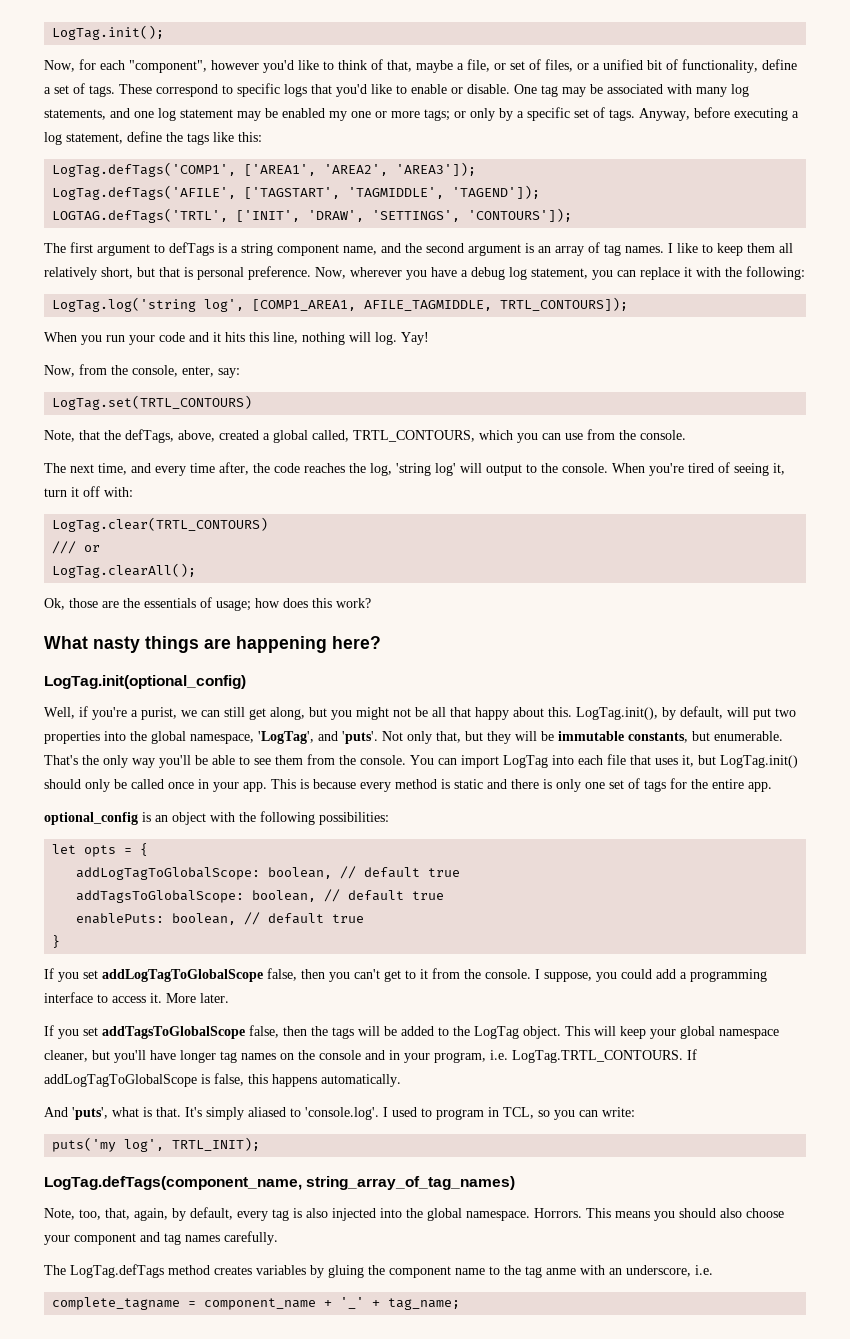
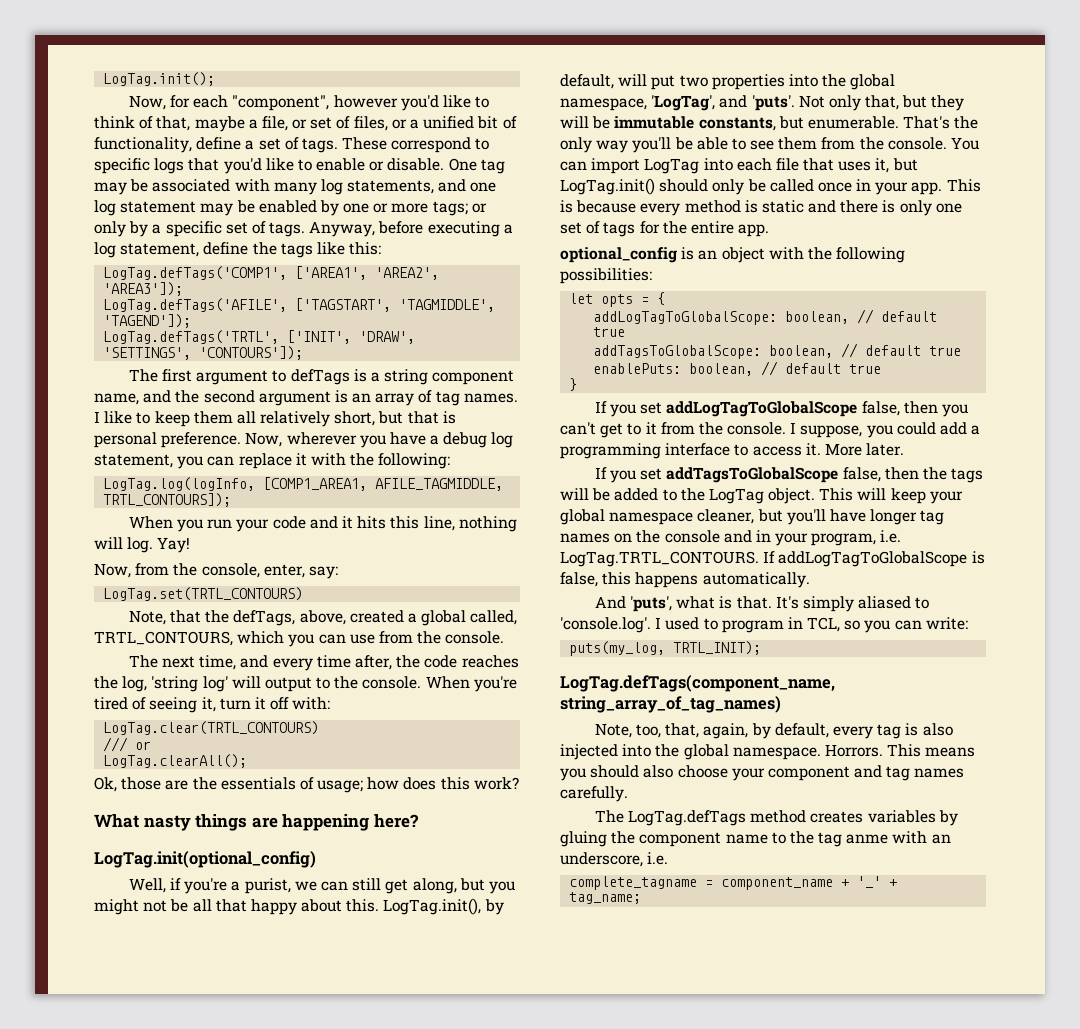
- One tag may be associated with many log statements, and one log statement may be enabled my one or more tags; or only by a specific set of tags.
+ One tag may be associated with many log statements, and one log statement may be enabled by one or more tags; or only by a specific set of tags.
- LOGTAG.defTags('TRTL', ['INIT', 'DRAW', 'SETTINGS', 'CONTOURS']);
+ LogTag.defTags('TRTL', ['INIT', 'DRAW', 'SETTINGS', 'CONTOURS']);
- LogTag.log('string log', [COMP1_AREA1, AFILE_TAGMIDDLE, TRTL_CONTOURS]);
+ LogTag.log(logInfo, [COMP1_AREA1, AFILE_TAGMIDDLE, TRTL_CONTOURS]);
- puts('my log', TRTL_INIT);
+ puts(my_log, TRTL_INIT);

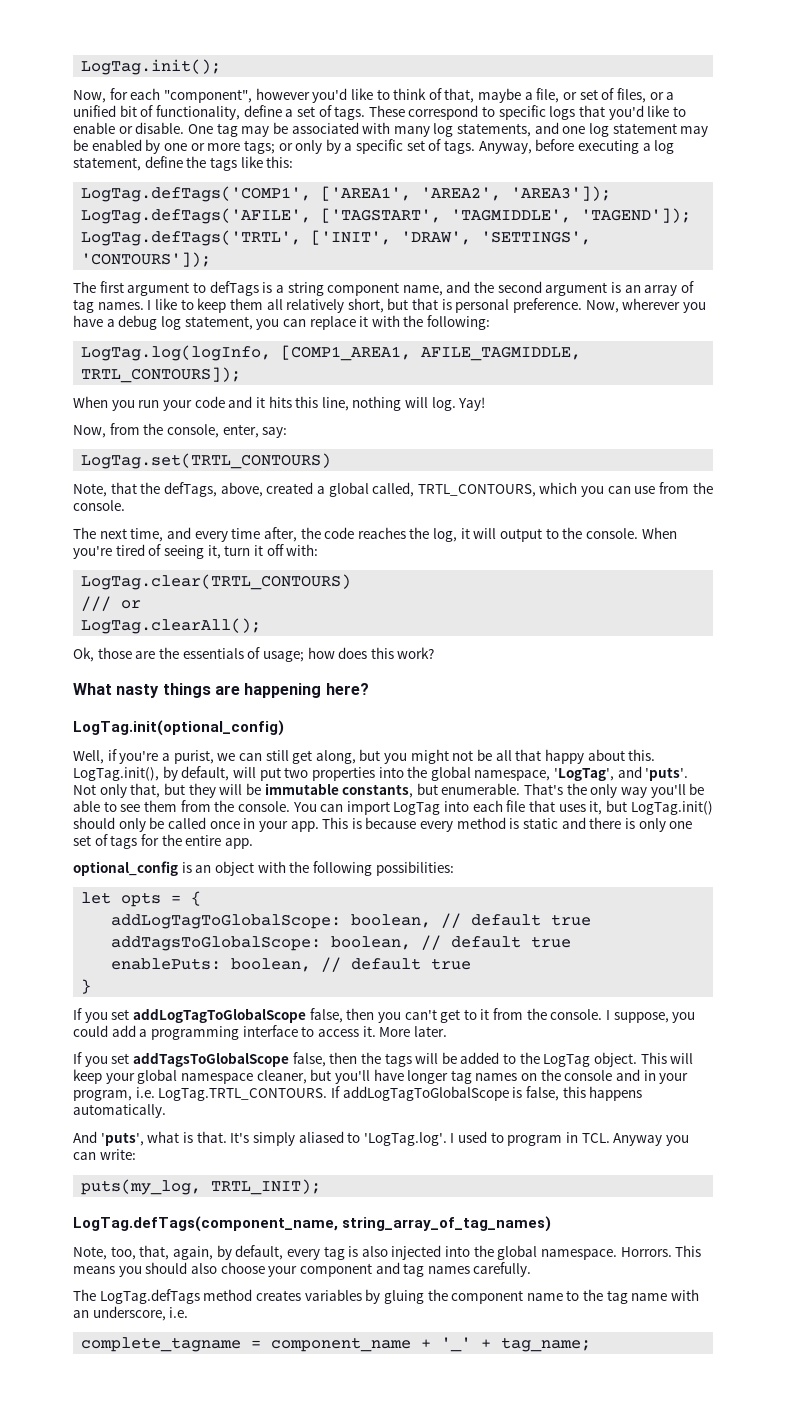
- The next time, and every time after, the code reaches the log, 'string log' will output to the console.
+ The next time, and every time after, the code reaches the log, it will output to the console.
- It's simply aliased to 'console.log'. I used to program in TCL, so you can write:
+ It's simply aliased to 'LogTag.log'. I used to program in TCL. Anyway you can write:
- The LogTag.defTags method creates variables by gluing the component name to the tag anme with an underscore, i.e.
+ The LogTag.defTags method creates variables by gluing the component name to the tag name with an underscore, i.e.

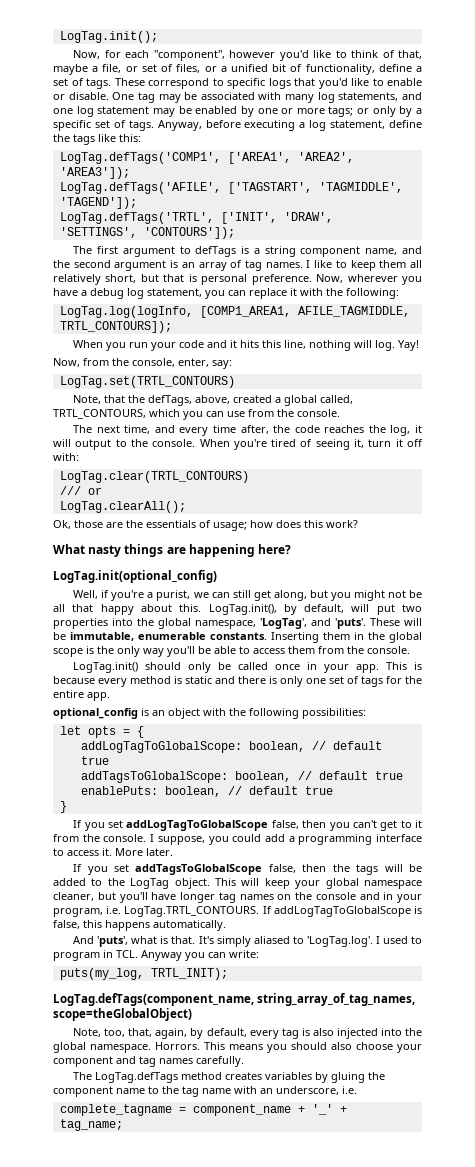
- Not only that, but they will be immutable constants, but enumerable. That's the only way you'll be able to see them from the console. You can import LogTag into each file that uses it, but LogTag.init() should only be called once in your app.
+ These will be immutable, enumerable constants. Inserting them in the global scope is the only way you'll be able to access them from the console.
+ LogTag.init() should only be called once in your app.
- LogTag.defTags(component_name, string_array_of_tag_names)
+ LogTag.defTags(component_name, string_array_of_tag_names, scope=theGlobalObject)

